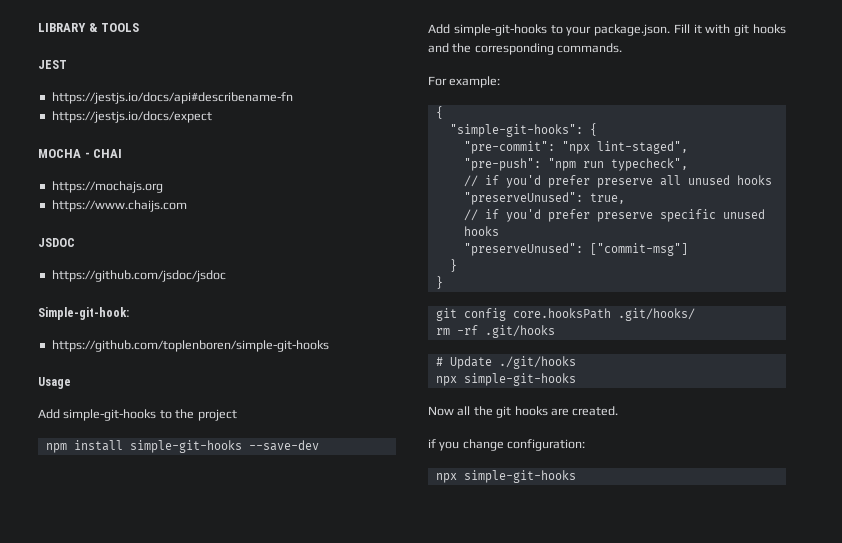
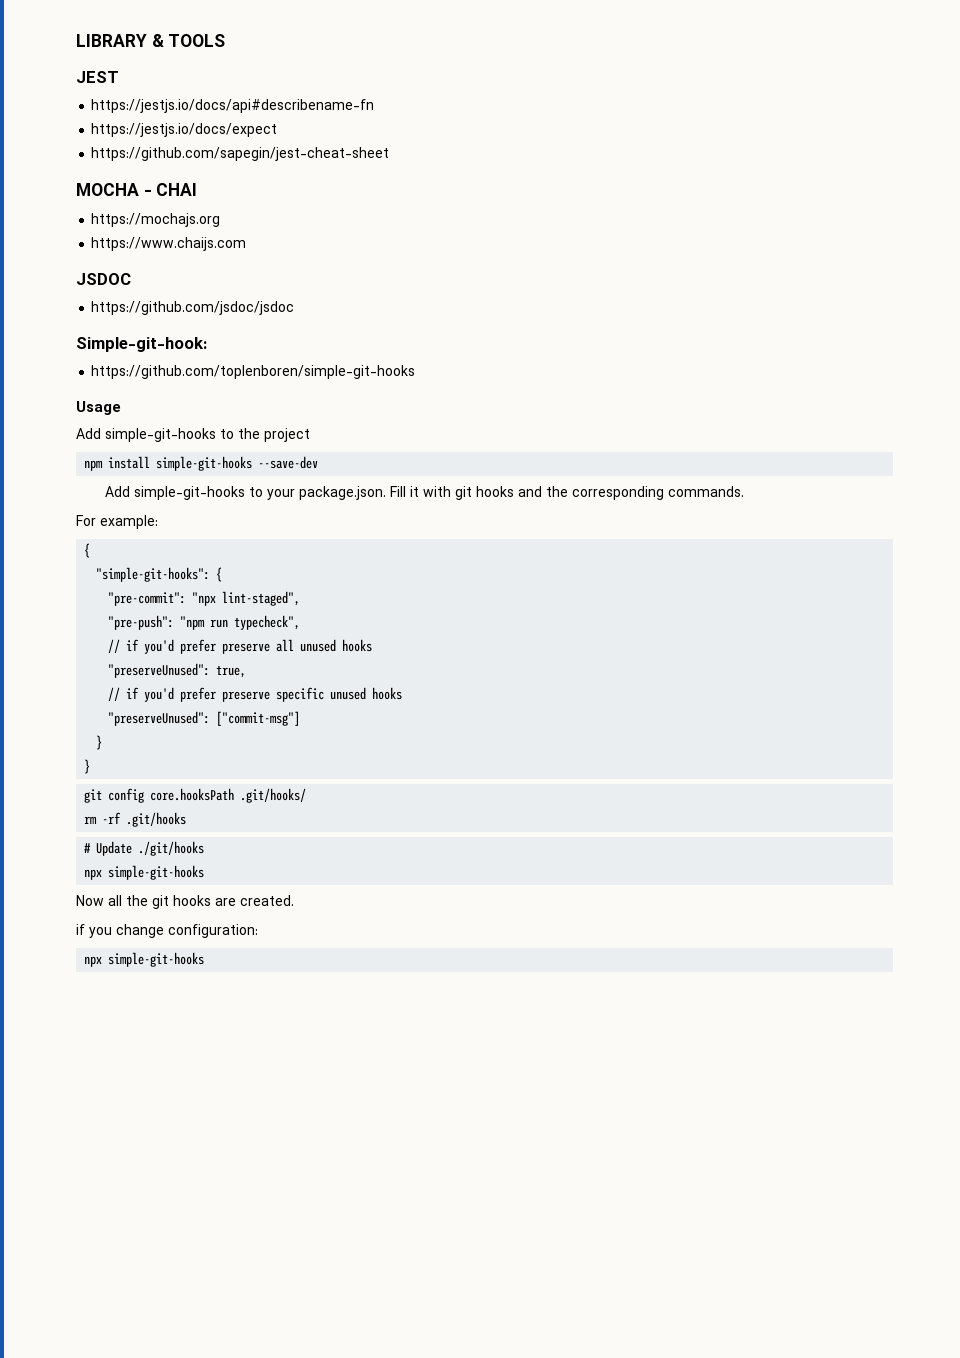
+ https://github.com/sapegin/jest-cheat-sheet

